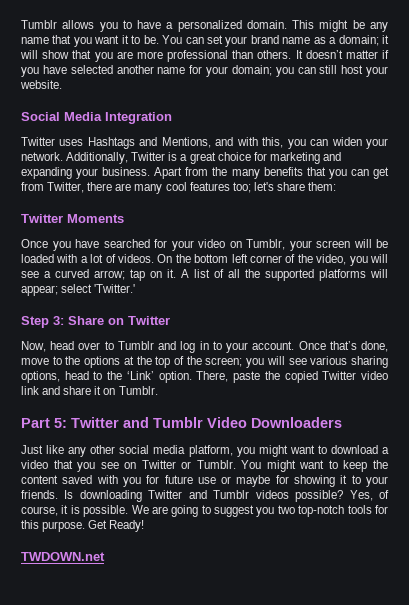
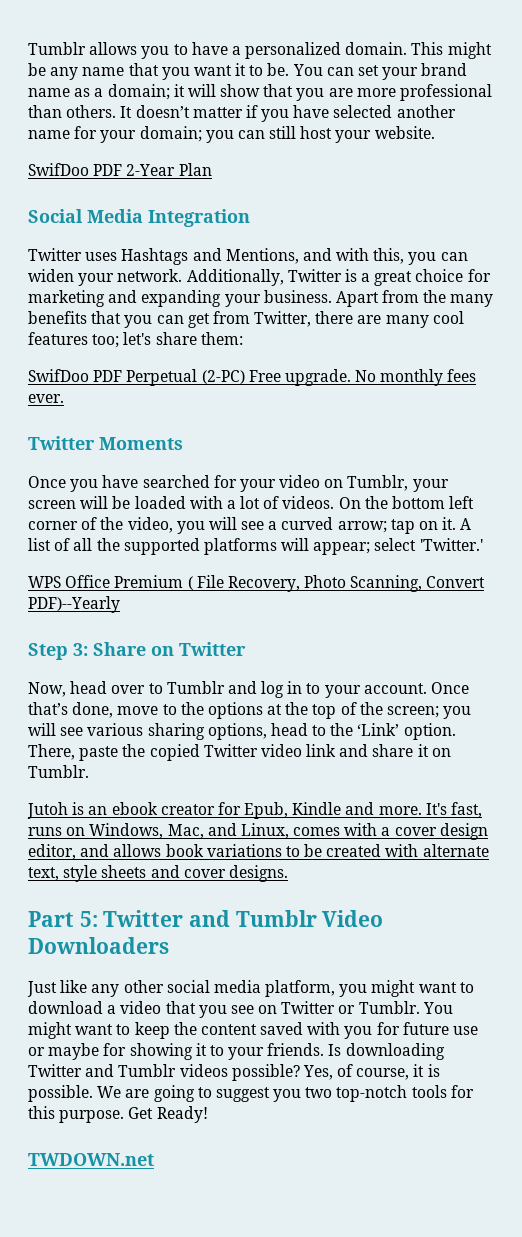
+ SwifDoo PDF 2-Year Plan
+ SwifDoo PDF Perpetual (2-PC) Free upgrade. No monthly fees ever.
+ WPS Office Premium ( File Recovery, Photo Scanning, Convert PDF)--Yearly
+ Jutoh is an ebook creator for Epub, Kindle and more. It's fast, runs on Windows, Mac, and Linux, comes with a cover design editor, and allows book variations to be created with alternate text, style sheets and cover designs.

